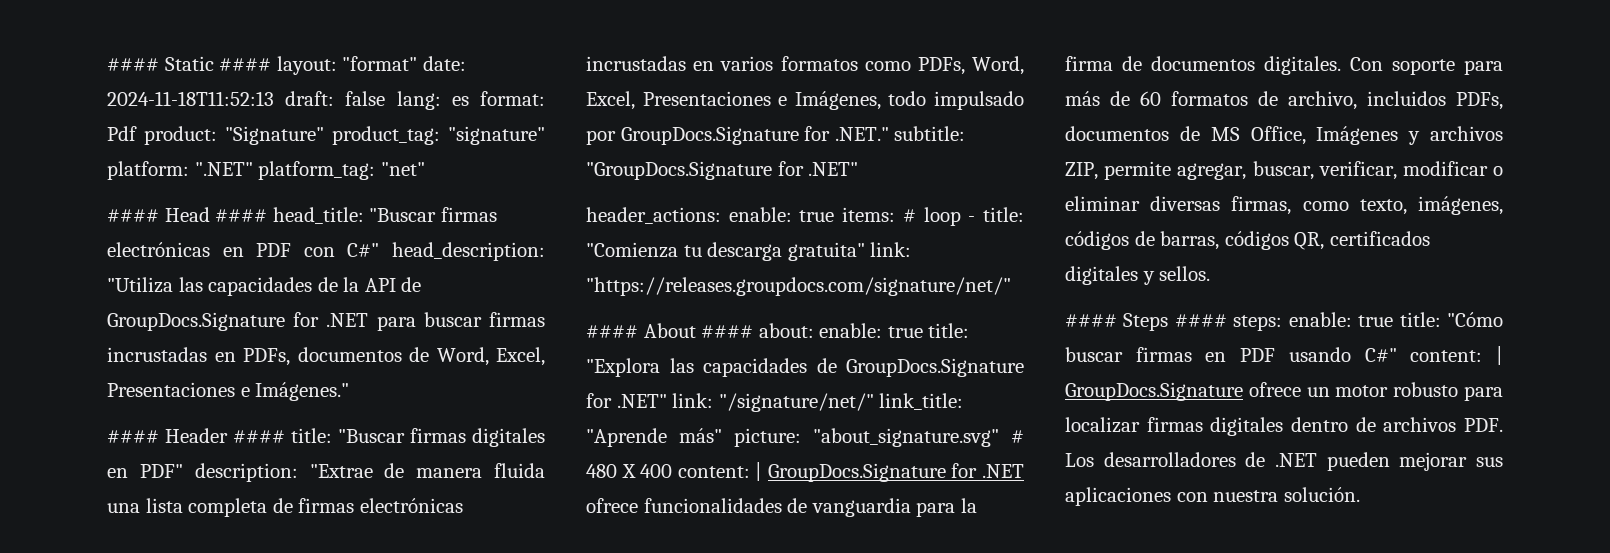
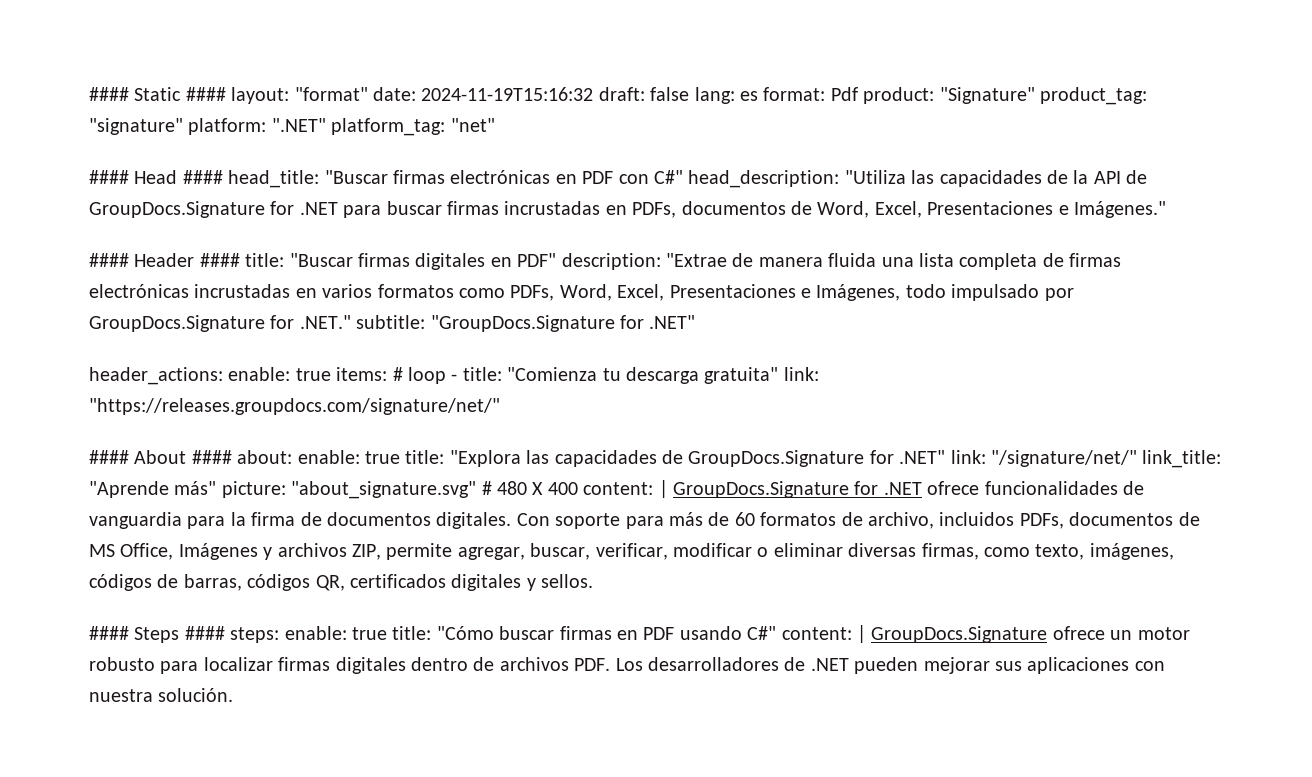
- #### Static #### layout: "format" date: 2024-11-18T11:52:13 draft: false lang: es format: Pdf product: "Signature" product_tag: "signature" platform: ".NET" platform_tag: "net"
+ #### Static #### layout: "format" date: 2024-11-19T15:16:32 draft: false lang: es format: Pdf product: "Signature" product_tag: "signature" platform: ".NET" platform_tag: "net"

